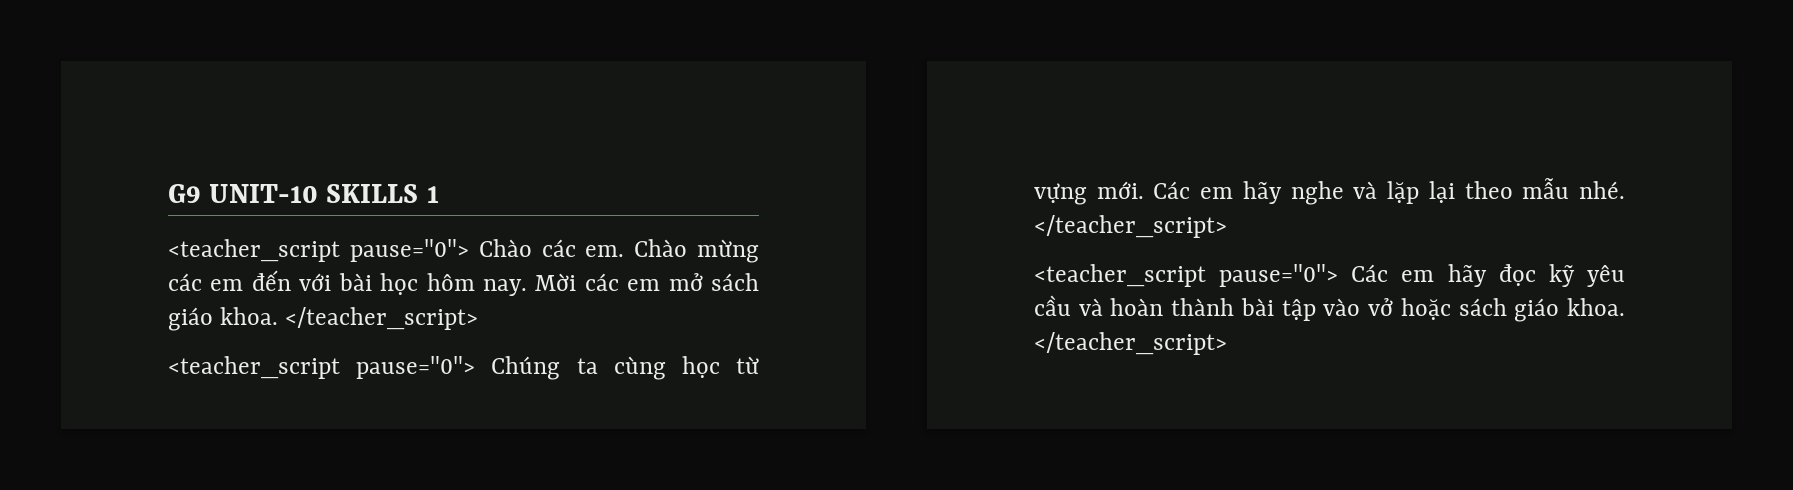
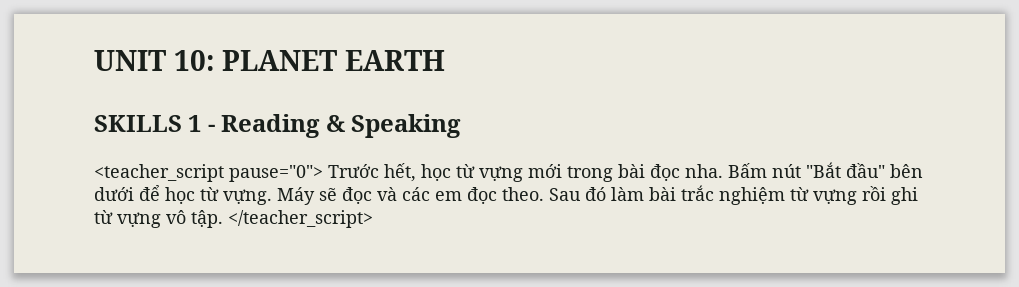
- G9 UNIT-10 SKILLS 1
- <teacher_script pause="0"> Chào các em. Chào mừng các em đến với bài học hôm nay. Mời các em mở sách giáo khoa. </teacher_script>
- <teacher_script pause="0"> Chúng ta cùng học từ vựng mới. Các em hãy nghe và lặp lại theo mẫu nhé. </teacher_script>
- <teacher_script pause="0"> Các em hãy đọc kỹ yêu cầu và hoàn thành bài tập vào vở hoặc sách giáo khoa.
+ UNIT 10: PLANET EARTH
+ SKILLS 1 - Reading & Speaking
+ <teacher_script pause="0"> Trước hết, học từ vựng mới trong bài đọc nha. Bấm nút "Bắt đầu" bên dưới để học từ vựng. Máy sẽ đọc và các em đọc theo. Sau đó làm bài trắc nghiệm từ vựng rồi ghi từ vựng vô tập.

